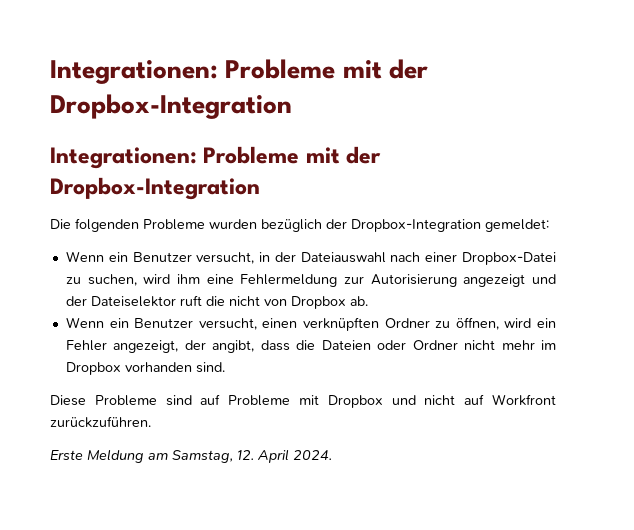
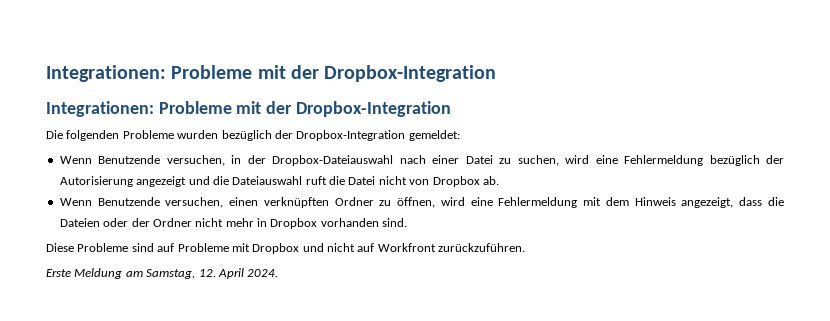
- Wenn ein Benutzer versucht, in der Dateiauswahl nach einer Dropbox-Datei zu suchen, wird ihm eine Fehlermeldung zur Autorisierung angezeigt und der Dateiselektor ruft die nicht von Dropbox ab.
+ Wenn Benutzende versuchen, in der Dropbox-Dateiauswahl nach einer Datei zu suchen, wird eine Fehlermeldung bezüglich der Autorisierung angezeigt und die Dateiauswahl ruft die Datei nicht von Dropbox ab.
- Wenn ein Benutzer versucht, einen verknüpften Ordner zu öffnen, wird ein Fehler angezeigt, der angibt, dass die Dateien oder Ordner nicht mehr im Dropbox vorhanden sind.
+ Wenn Benutzende versuchen, einen verknüpften Ordner zu öffnen, wird eine Fehlermeldung mit dem Hinweis angezeigt, dass die Dateien oder der Ordner nicht mehr in Dropbox vorhanden sind.

